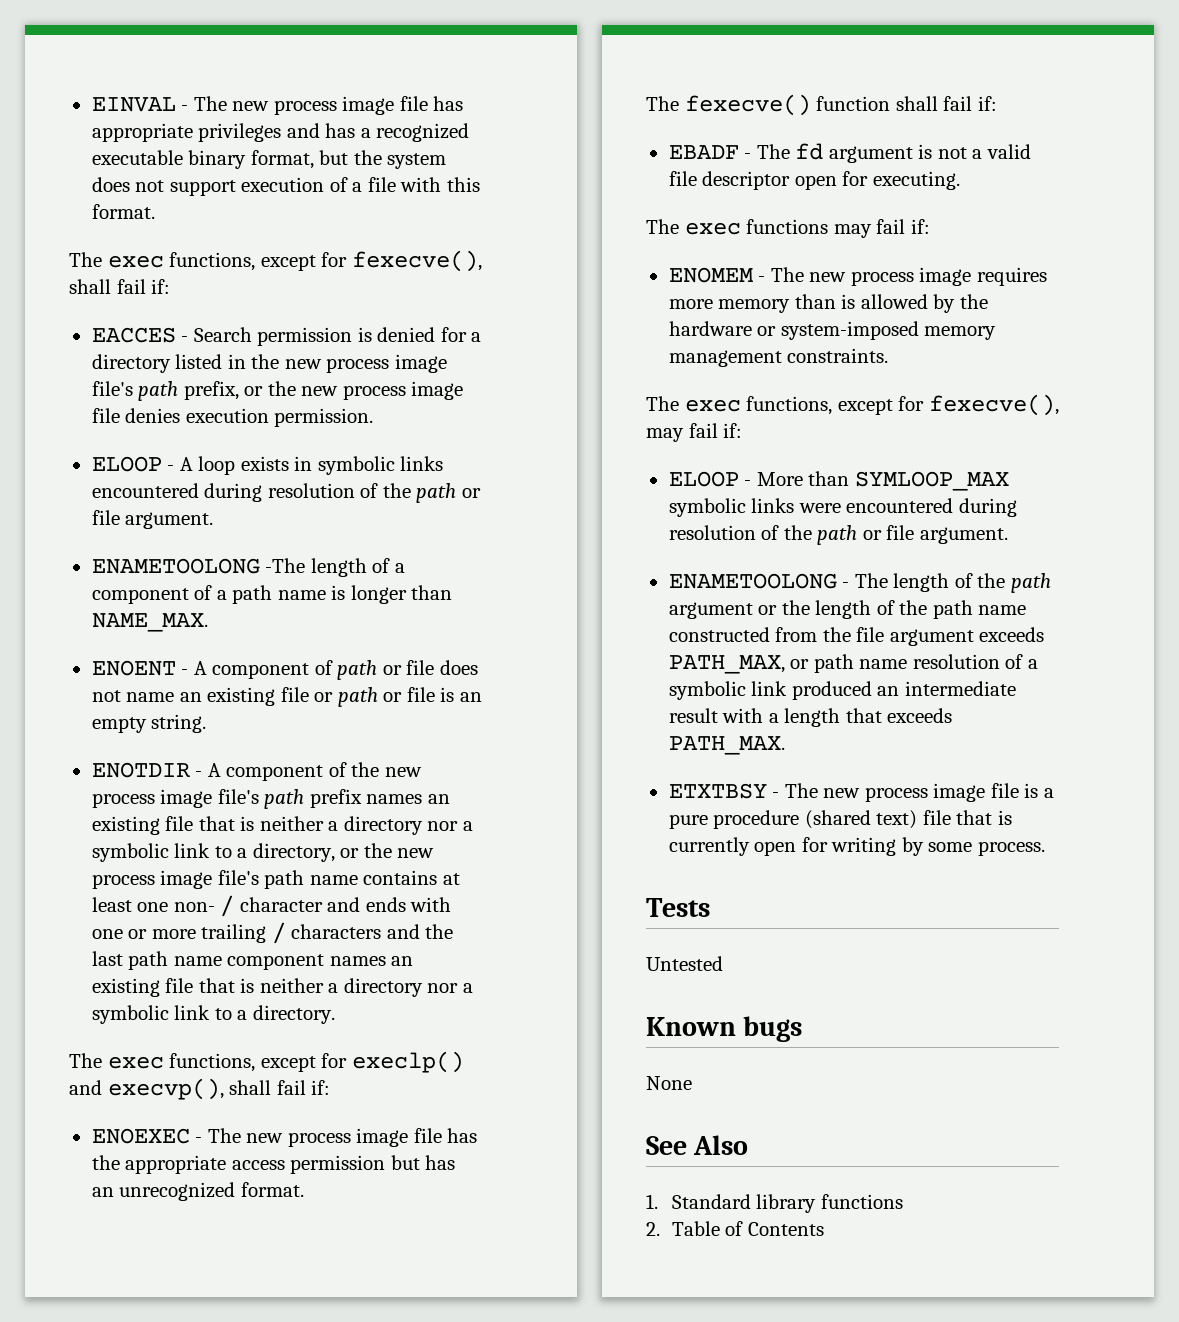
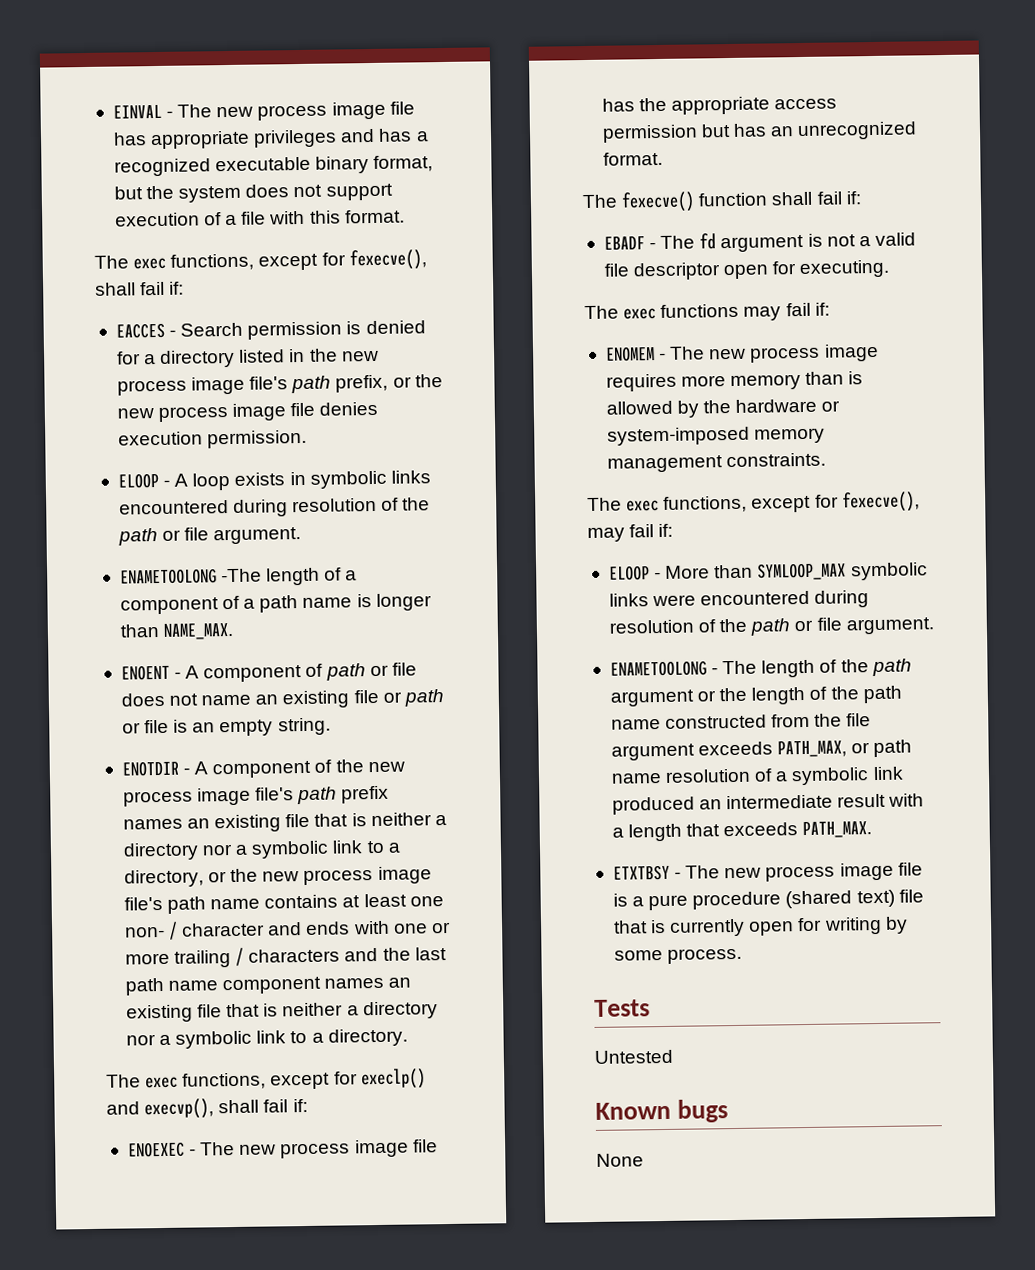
- See Also
- 1. Standard library functions
- 2. Table of Contents

